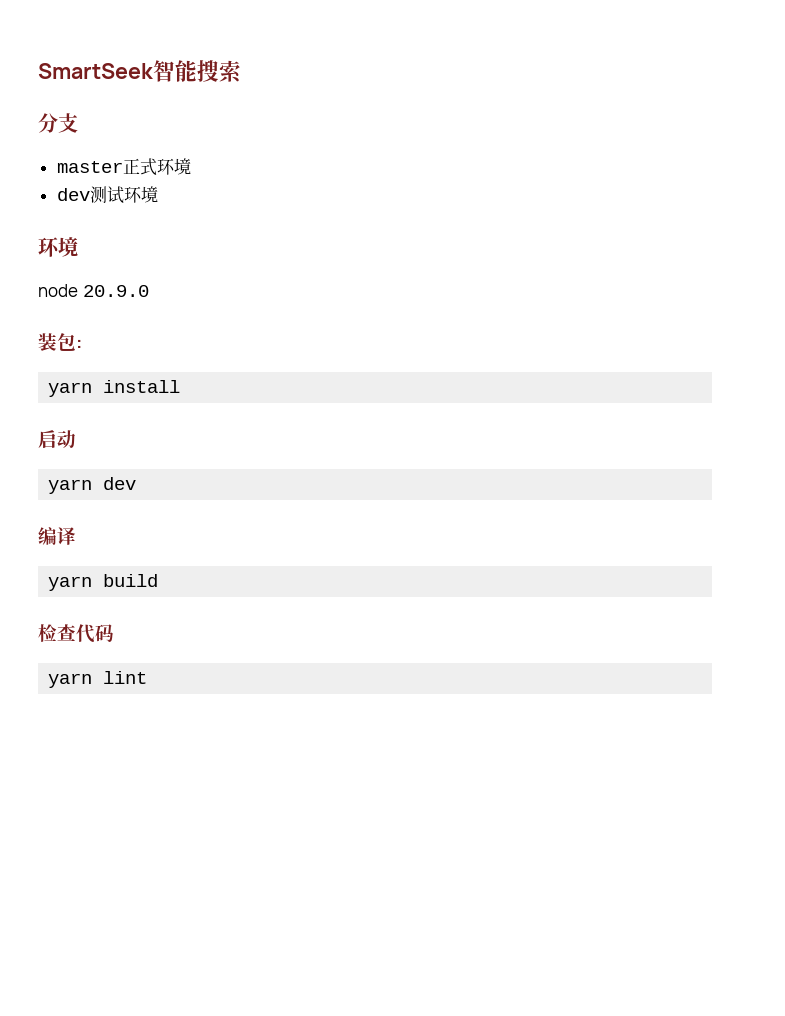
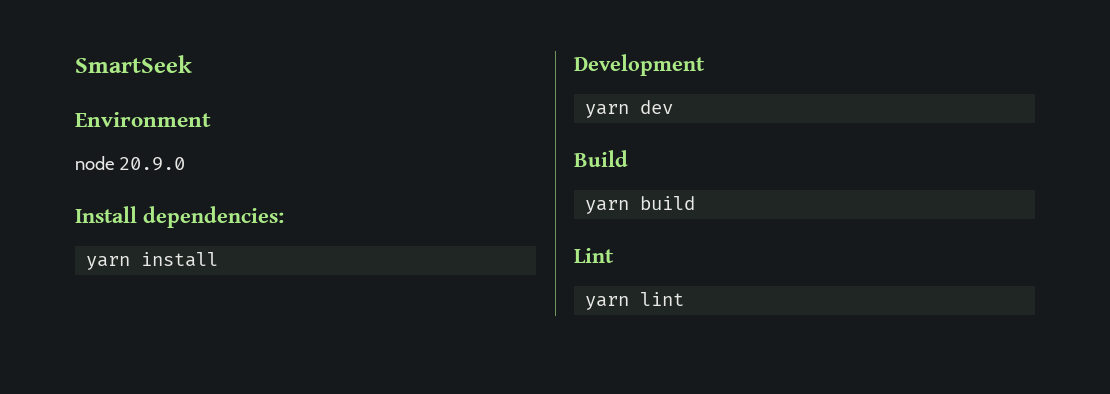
- SmartSeek智能搜索
- 分支
- master正式环境
- dev测试环境
- 环境
+ SmartSeek
+ Environment
- 装包:
+ Install dependencies:
- 启动
+ Development
- 编译
+ Build
- 检查代码
+ Lint

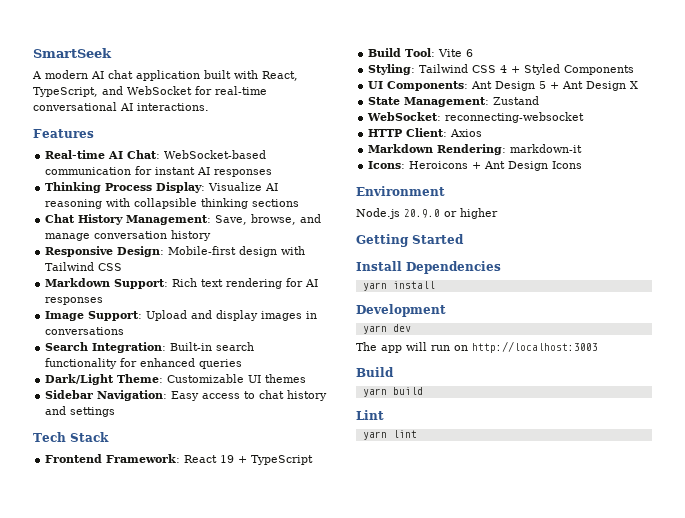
+ A modern AI chat application built with React, TypeScript, and WebSocket for real-time conversational AI interactions.
+ Features
+ Real-time AI Chat: WebSocket-based communication for instant AI responses
+ Thinking Process Display: Visualize AI reasoning with collapsible thinking sections
+ Chat History Management: Save, browse, and manage conversation history
+ Responsive Design: Mobile-first design with Tailwind CSS
+ Markdown Support: Rich text rendering for AI responses
+ Image Support: Upload and display images in conversations
+ Search Integration: Built-in search functionality for enhanced queries
+ Dark/Light Theme: Customizable UI themes
+ Sidebar Navigation: Easy access to chat history and settings
+ Tech Stack
+ Frontend Framework: React 19 + TypeScript
+ Build Tool: Vite 6
+ Styling: Tailwind CSS 4 + Styled Components
+ UI Components: Ant Design 5 + Ant Design X
+ State Management: Zustand
+ WebSocket: reconnecting-websocket
+ HTTP Client: Axios
+ Markdown Rendering: markdown-it
+ Icons: Heroicons + Ant Design Icons
- node 20.9.0
+ Node.js 20.9.0 or higher
+ Getting Started
- Install dependencies:
+ Install Dependencies
+ The app will run on http://localhost:3003

